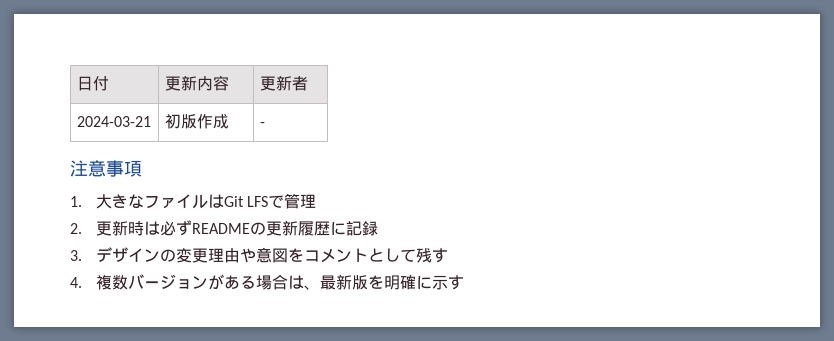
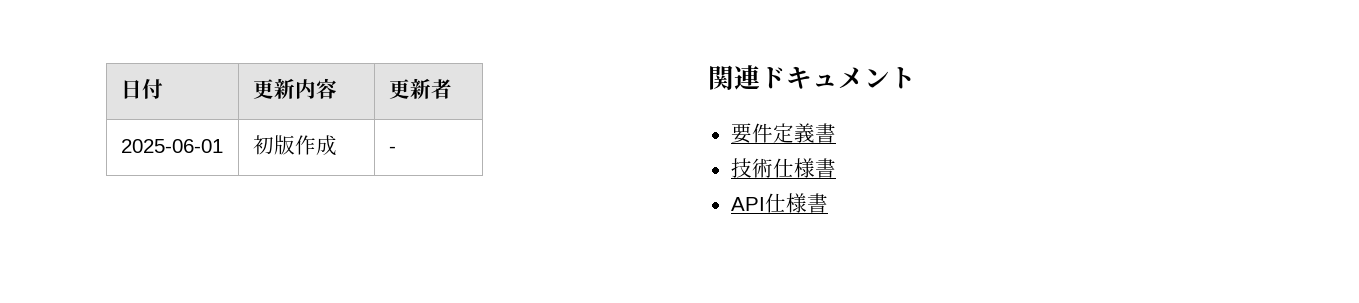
- 2024-03-21 | 初版作成 | -
+ 2025-06-01 | 初版作成 | -
- 注意事項
- 1.大きなファイルはGit LFSで管理
- 2.更新時は必ずREADMEの更新履歴に記録
- 3.デザインの変更理由や意図をコメントとして残す
- 4.複数バージョンがある場合は、最新版を明確に示す
+ 関連ドキュメント
+ 要件定義書
+ 技術仕様書
+ API仕様書

